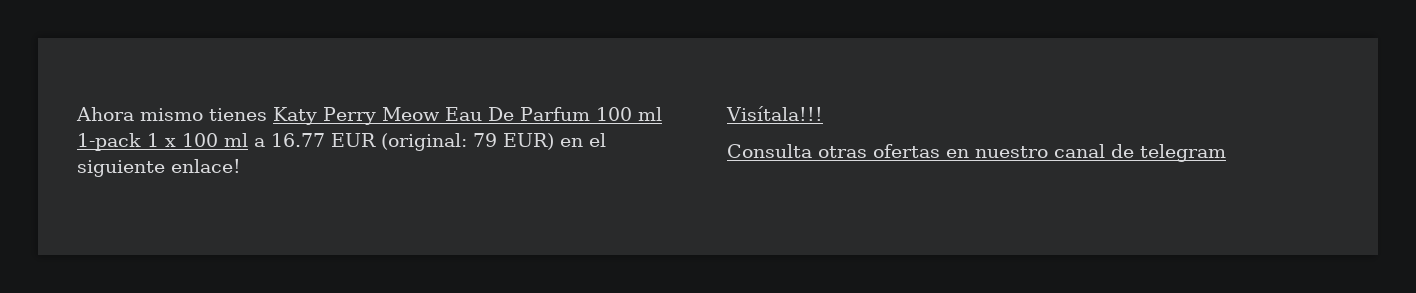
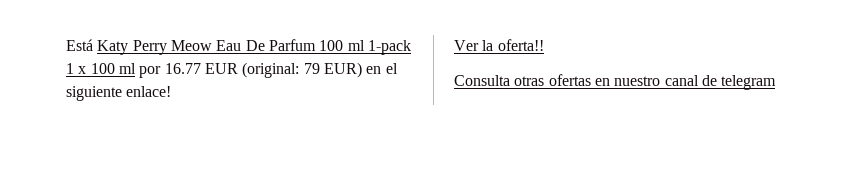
- Ahora mismo tienes Katy Perry Meow Eau De Parfum 100 ml 1-pack 1 x 100 ml a 16.77 EUR (original: 79 EUR) en el siguiente enlace!
+ Está Katy Perry Meow Eau De Parfum 100 ml 1-pack 1 x 100 ml por 16.77 EUR (original: 79 EUR) en el siguiente enlace!
- Visítala!!!
+ Ver la oferta!!

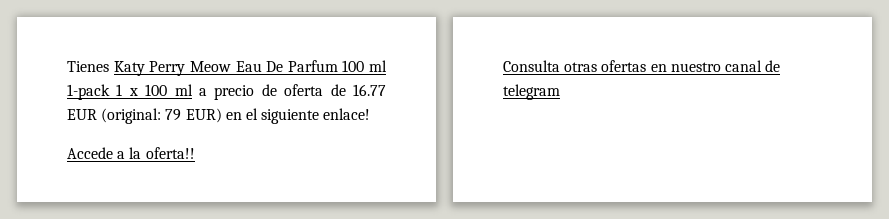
- Está Katy Perry Meow Eau De Parfum 100 ml 1-pack 1 x 100 ml por 16.77 EUR (original: 79 EUR) en el siguiente enlace!
+ Tienes Katy Perry Meow Eau De Parfum 100 ml 1-pack 1 x 100 ml a precio de oferta de 16.77 EUR (original: 79 EUR) en el siguiente enlace!
- Ver la oferta!!
+ Accede a la oferta!!

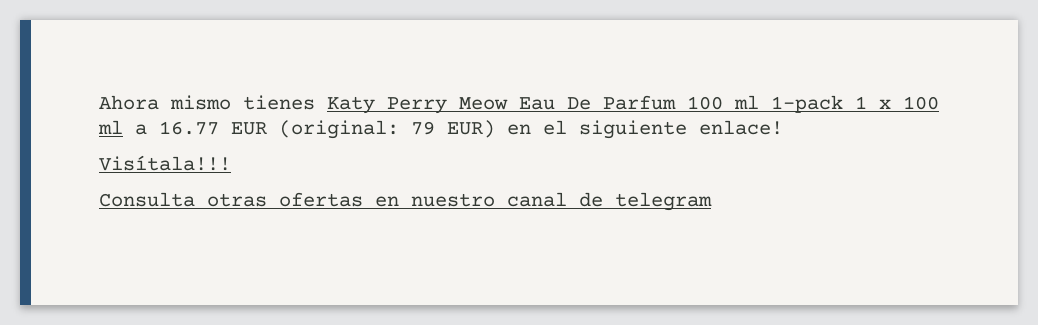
- Tienes Katy Perry Meow Eau De Parfum 100 ml 1-pack 1 x 100 ml a precio de oferta de 16.77 EUR (original: 79 EUR) en el siguiente enlace!
+ Ahora mismo tienes Katy Perry Meow Eau De Parfum 100 ml 1-pack 1 x 100 ml a 16.77 EUR (original: 79 EUR) en el siguiente enlace!
- Accede a la oferta!!
+ Visítala!!!

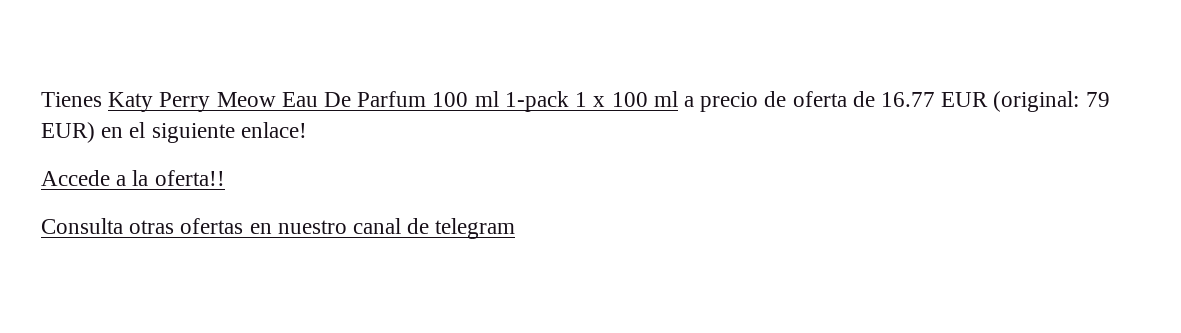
- Ahora mismo tienes Katy Perry Meow Eau De Parfum 100 ml 1-pack 1 x 100 ml a 16.77 EUR (original: 79 EUR) en el siguiente enlace!
+ Tienes Katy Perry Meow Eau De Parfum 100 ml 1-pack 1 x 100 ml a precio de oferta de 16.77 EUR (original: 79 EUR) en el siguiente enlace!
- Visítala!!!
+ Accede a la oferta!!

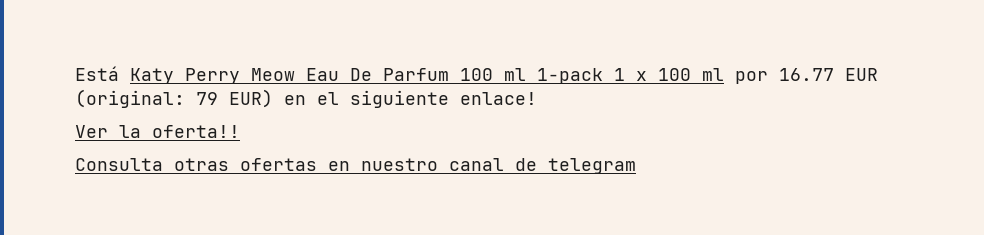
- Tienes Katy Perry Meow Eau De Parfum 100 ml 1-pack 1 x 100 ml a precio de oferta de 16.77 EUR (original: 79 EUR) en el siguiente enlace!
+ Está Katy Perry Meow Eau De Parfum 100 ml 1-pack 1 x 100 ml por 16.77 EUR (original: 79 EUR) en el siguiente enlace!
- Accede a la oferta!!
+ Ver la oferta!!

